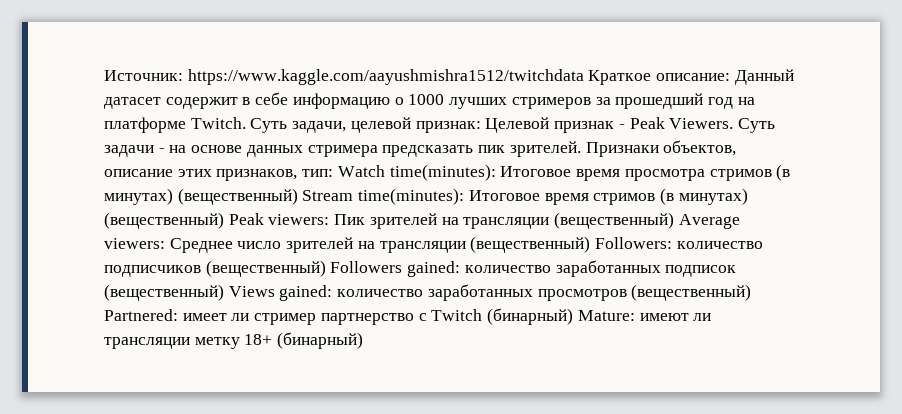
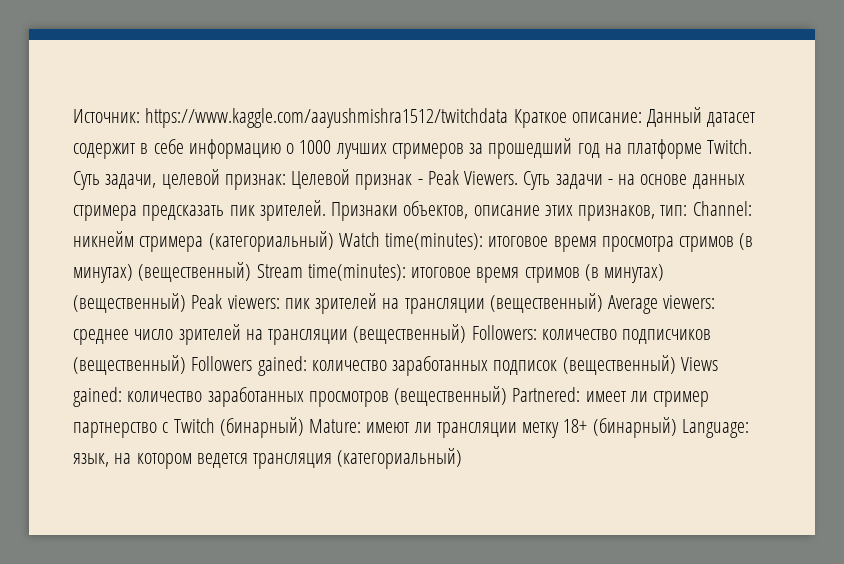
- Watch time(minutes):
+ Channel: никнейм стримера (категориальный) Watch time(minutes):
- Итоговое время просмотра стримов (в минутах) (вещественный) Stream time(minutes):
+ итоговое время просмотра стримов (в минутах) (вещественный) Stream time(minutes):
- Итоговое время стримов (в минутах) (вещественный) Peak viewers:
+ итоговое время стримов (в минутах) (вещественный) Peak viewers:
- Пик зрителей на трансляции (вещественный) Average viewers:
+ пик зрителей на трансляции (вещественный) Average viewers:
- Среднее число зрителей на трансляции (вещественный) Followers:
+ среднее число зрителей на трансляции (вещественный) Followers:
- имеют ли трансляции метку 18+ (бинарный)
+ имеют ли трансляции метку 18+ (бинарный) Language: язык, на котором ведется трансляция (категориальный)

